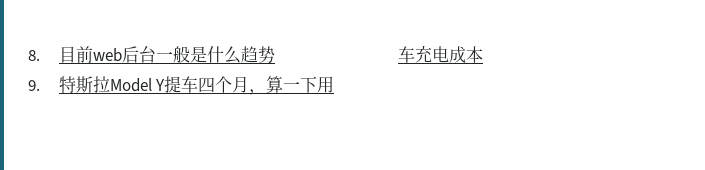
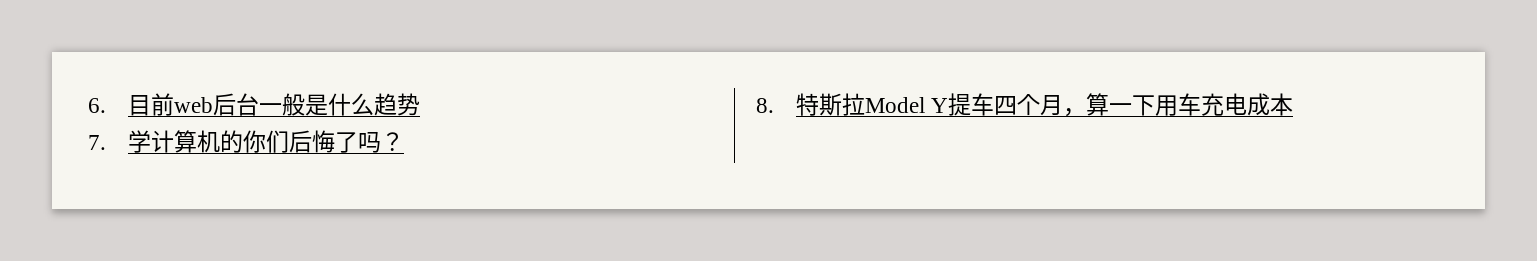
- 8.目前web后台一般是什么趋势
+ 6.目前web后台一般是什么趋势
- 9.特斯拉Model Y提车四个月，算一下用车充电成本
+ 7.学计算机的你们后悔了吗？
+ 8.特斯拉Model Y提车四个月，算一下用车充电成本

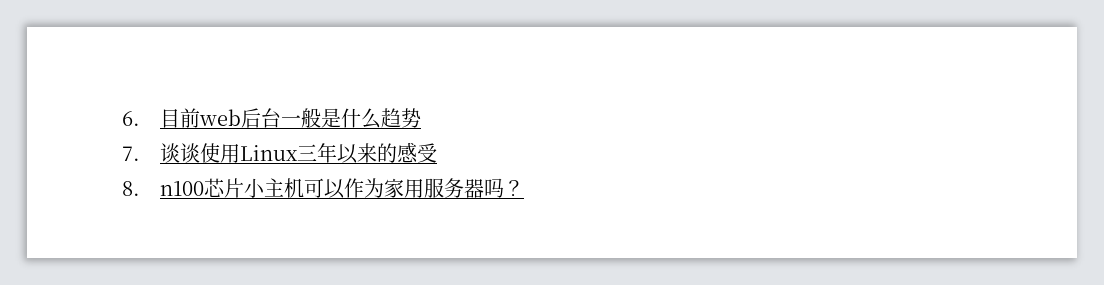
- 7.学计算机的你们后悔了吗？
- 8.特斯拉Model Y提车四个月，算一下用车充电成本
+ 7.谈谈使用Linux三年以来的感受
+ 8. n100芯片小主机可以作为家用服务器吗？

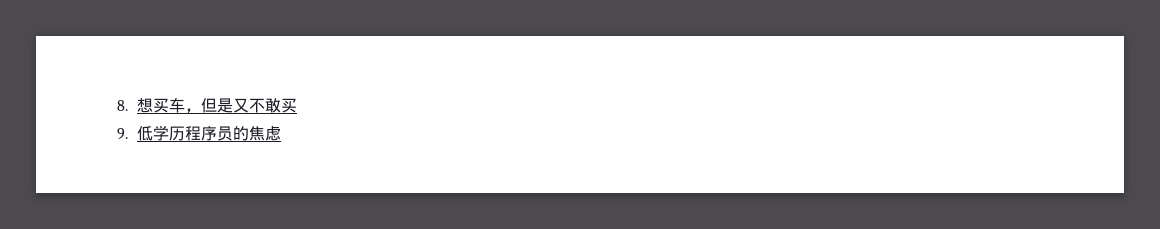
- 6.目前web后台一般是什么趋势
- 7.谈谈使用Linux三年以来的感受
- 8. n100芯片小主机可以作为家用服务器吗？
+ 8.想买车，但是又不敢买
+ 9.低学历程序员的焦虑

